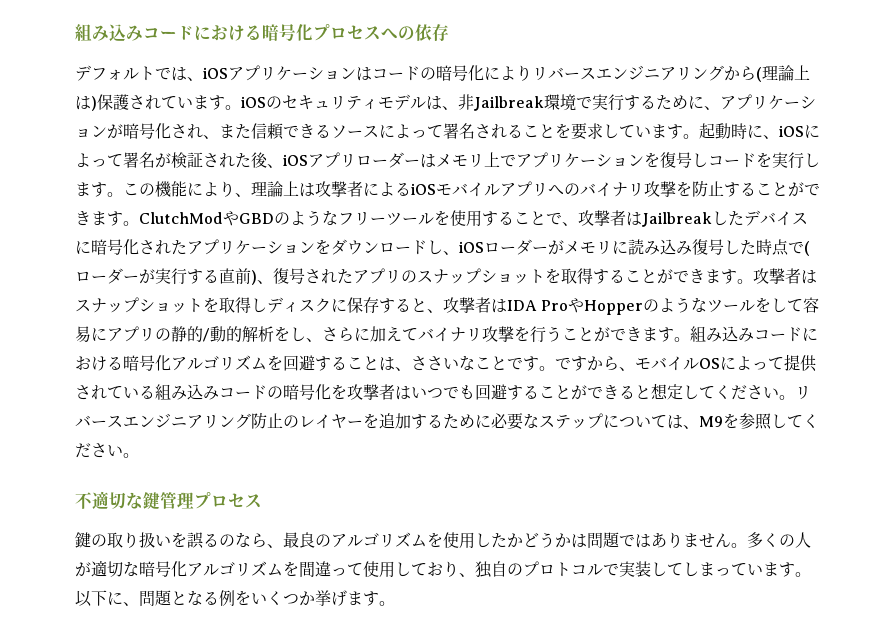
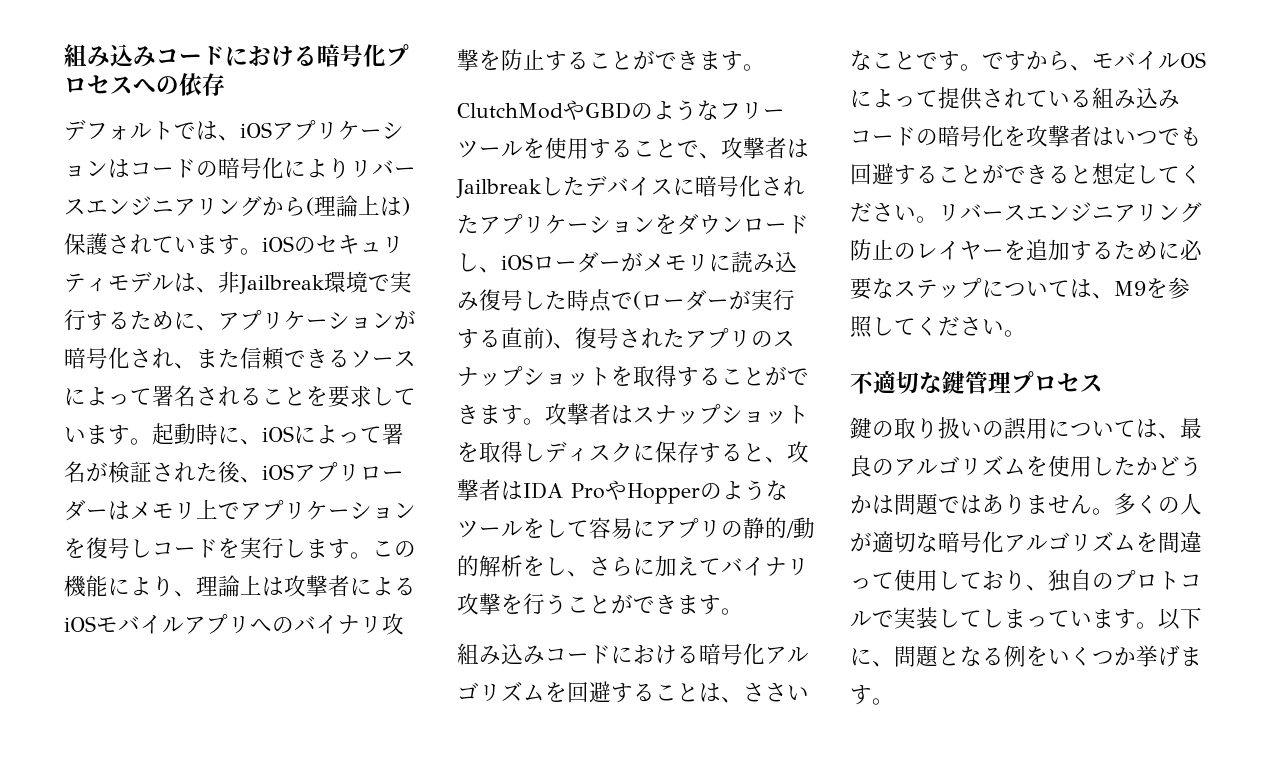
- この機能により、理論上は攻撃者によるiOSモバイルアプリへのバイナリ攻撃を防止することができます。ClutchModやGBDのようなフリーツールを使用することで、攻撃者はJailbreakしたデバイスに暗号化されたアプリケーションをダウンロードし、iOSローダーがメモリに読み込み復号した時点で(ローダーが実行する直前)、復号されたアプリのスナップショットを取得することができます。
+ この機能により、理論上は攻撃者によるiOSモバイルアプリへのバイナリ攻撃を防止することができます。
+ ClutchModやGBDのようなフリーツールを使用することで、攻撃者はJailbreakしたデバイスに暗号化されたアプリケーションをダウンロードし、iOSローダーがメモリに読み込み復号した時点で(ローダーが実行する直前)、復号されたアプリのスナップショットを取得することができます。
- 攻撃者はスナップショットを取得しディスクに保存すると、攻撃者はIDA ProやHopperのようなツールをして容易にアプリの静的/動的解析をし、さらに加えてバイナリ攻撃を行うことができます。組み込みコードにおける暗号化アルゴリズムを回避することは、ささいなことです。
+ 攻撃者はスナップショットを取得しディスクに保存すると、攻撃者はIDA ProやHopperのようなツールをして容易にアプリの静的/動的解析をし、さらに加えてバイナリ攻撃を行うことができます。
+ 組み込みコードにおける暗号化アルゴリズムを回避することは、ささいなことです。
- 鍵の取り扱いを誤るのなら、最良のアルゴリズムを使用したかどうかは問題ではありません。
+ 鍵の取り扱いの誤用については、最良のアルゴリズムを使用したかどうかは問題ではありません。

